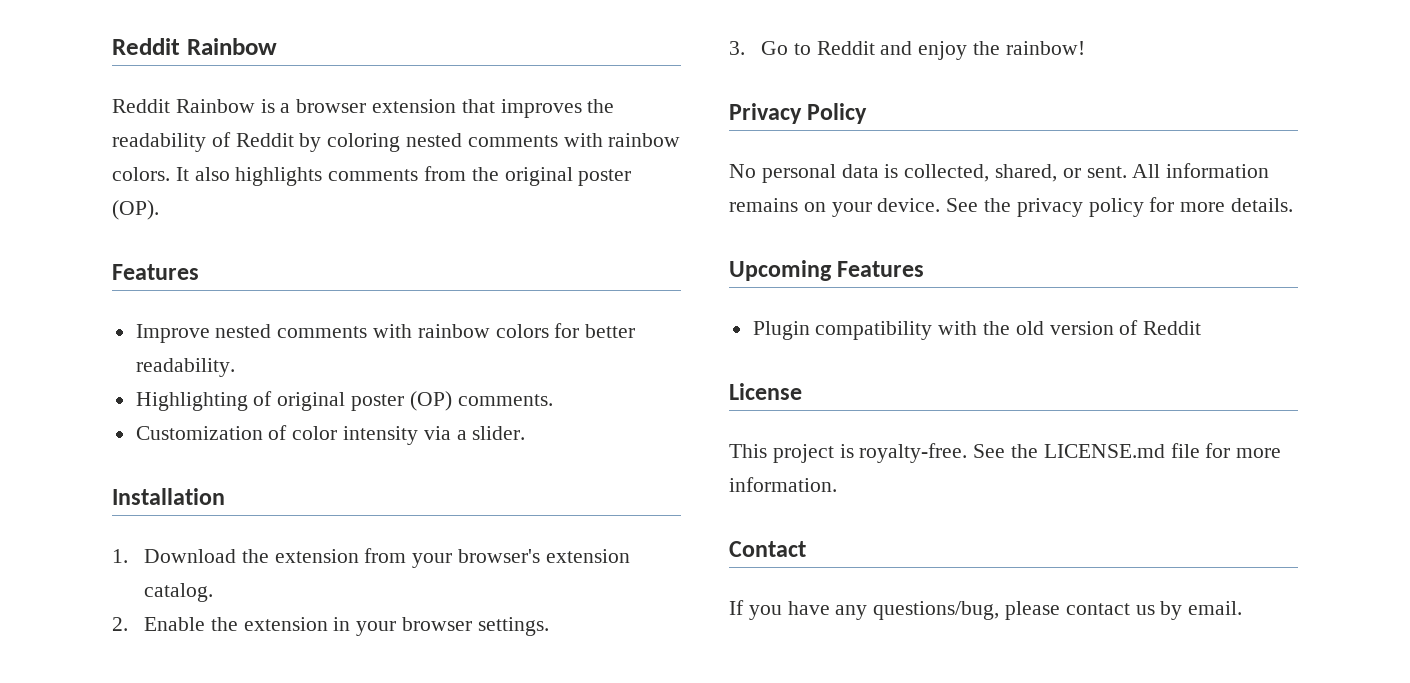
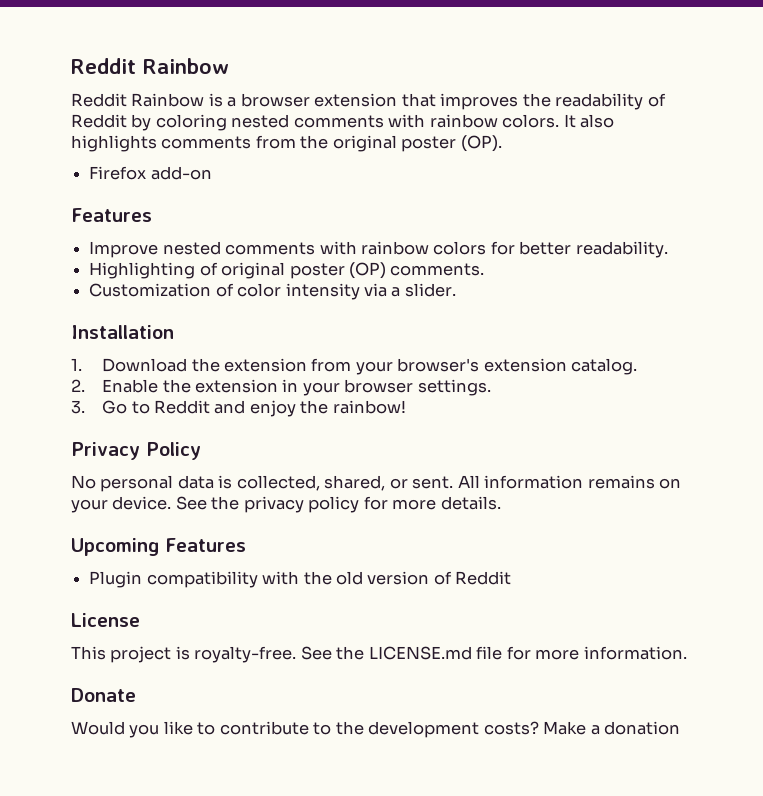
+ Firefox add-on
- Contact
- If you have any questions/bug, please contact us by email.
+ Donate
+ Would you like to contribute to the development costs? Make a donation

